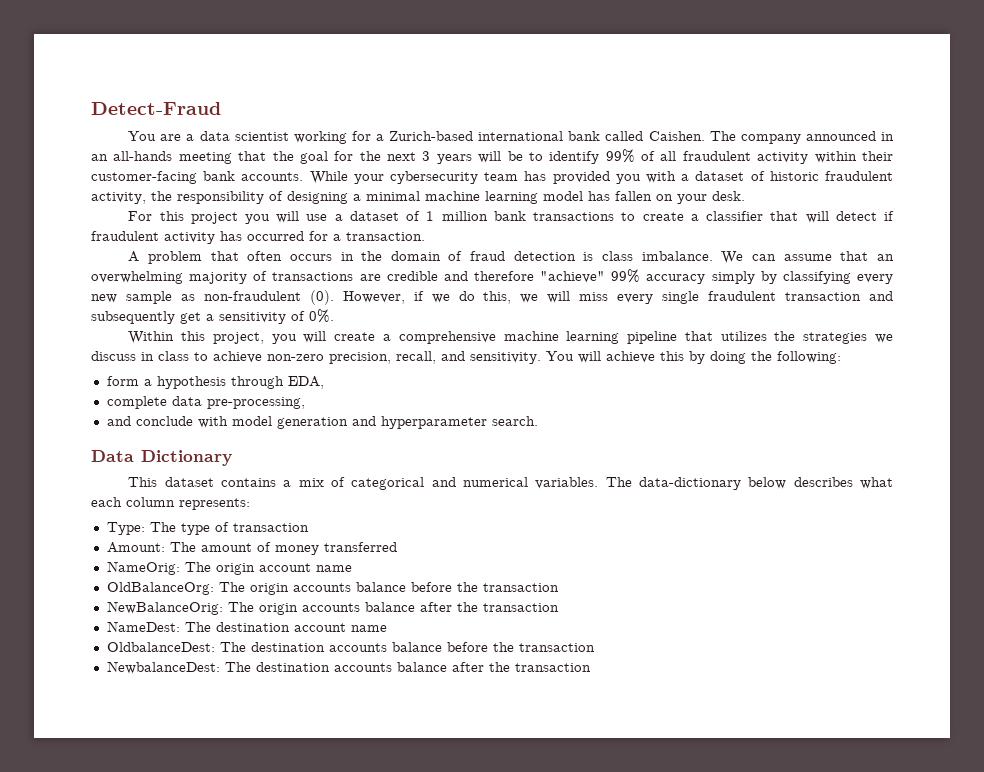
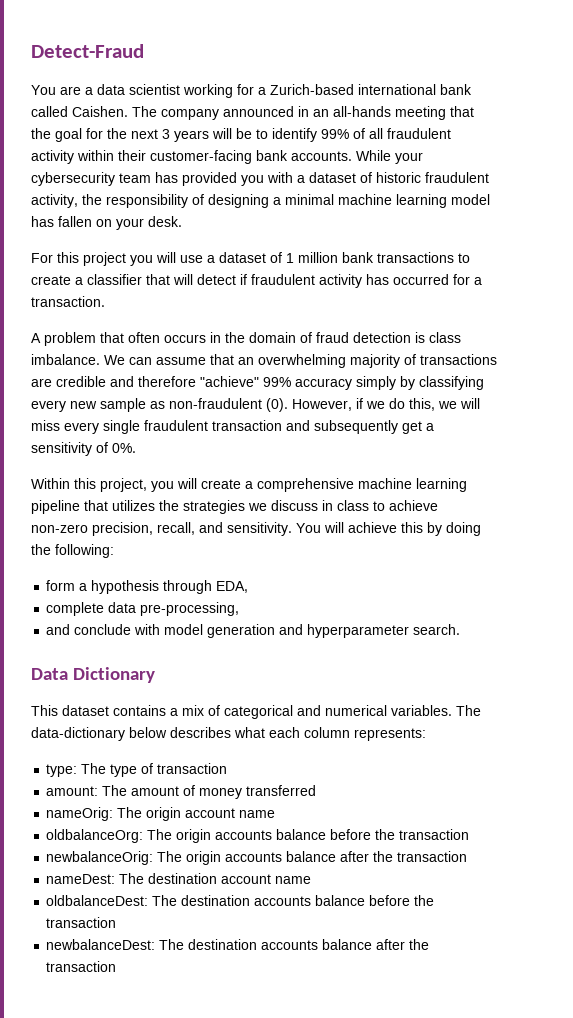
- Type: The type of transaction
+ type: The type of transaction
- Amount: The amount of money transferred
+ amount: The amount of money transferred
- NameOrig: The origin account name
+ nameOrig: The origin account name
- OldBalanceOrg: The origin accounts balance before the transaction
+ oldbalanceOrg: The origin accounts balance before the transaction
- NewBalanceOrig: The origin accounts balance after the transaction
+ newbalanceOrig: The origin accounts balance after the transaction
- NameDest: The destination account name
+ nameDest: The destination account name
- OldbalanceDest: The destination accounts balance before the transaction
+ oldbalanceDest: The destination accounts balance before the transaction
- NewbalanceDest: The destination accounts balance after the transaction
+ newbalanceDest: The destination accounts balance after the transaction

